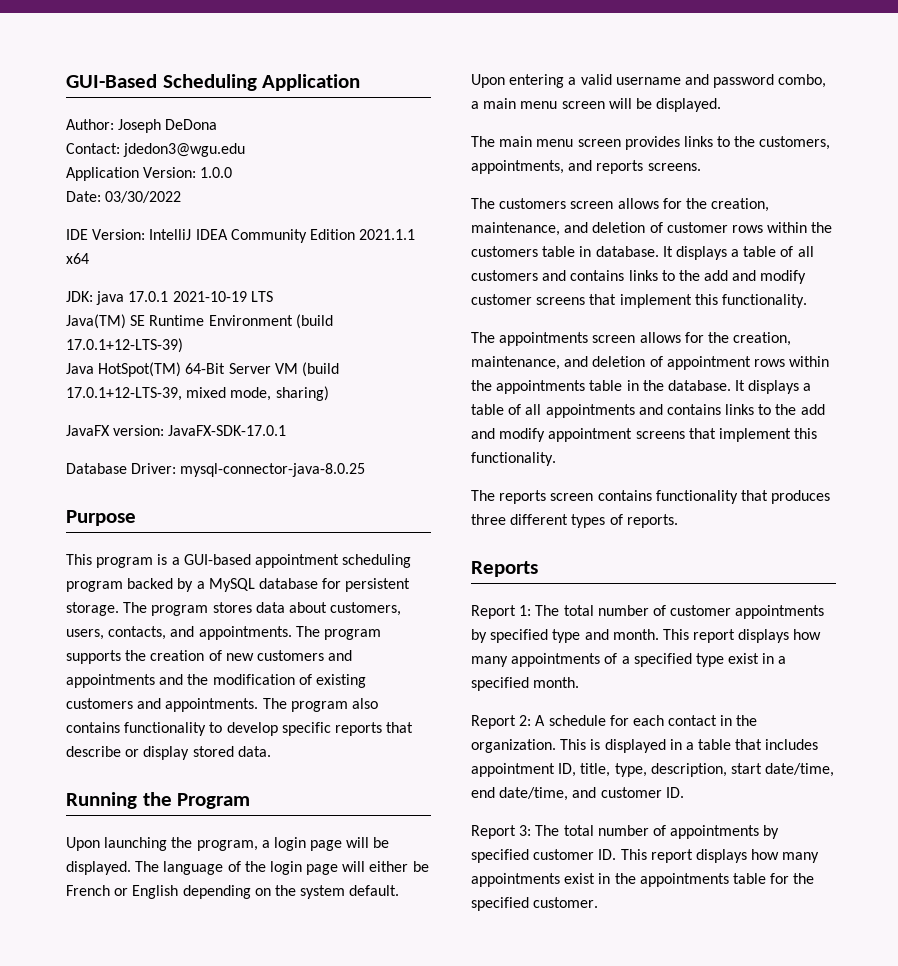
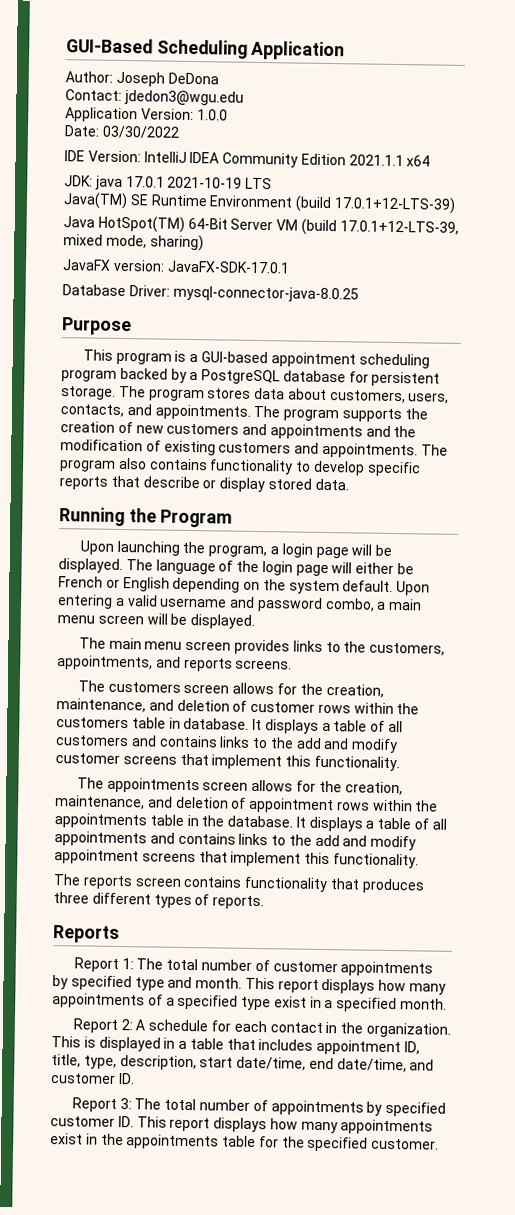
- This program is a GUI-based appointment scheduling program backed by a MySQL database for persistent storage.
+ This program is a GUI-based appointment scheduling program backed by a PostgreSQL database for persistent storage.

